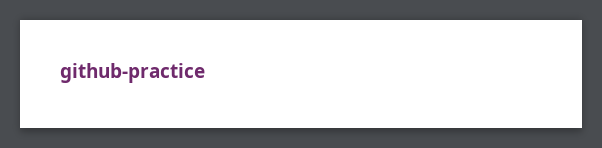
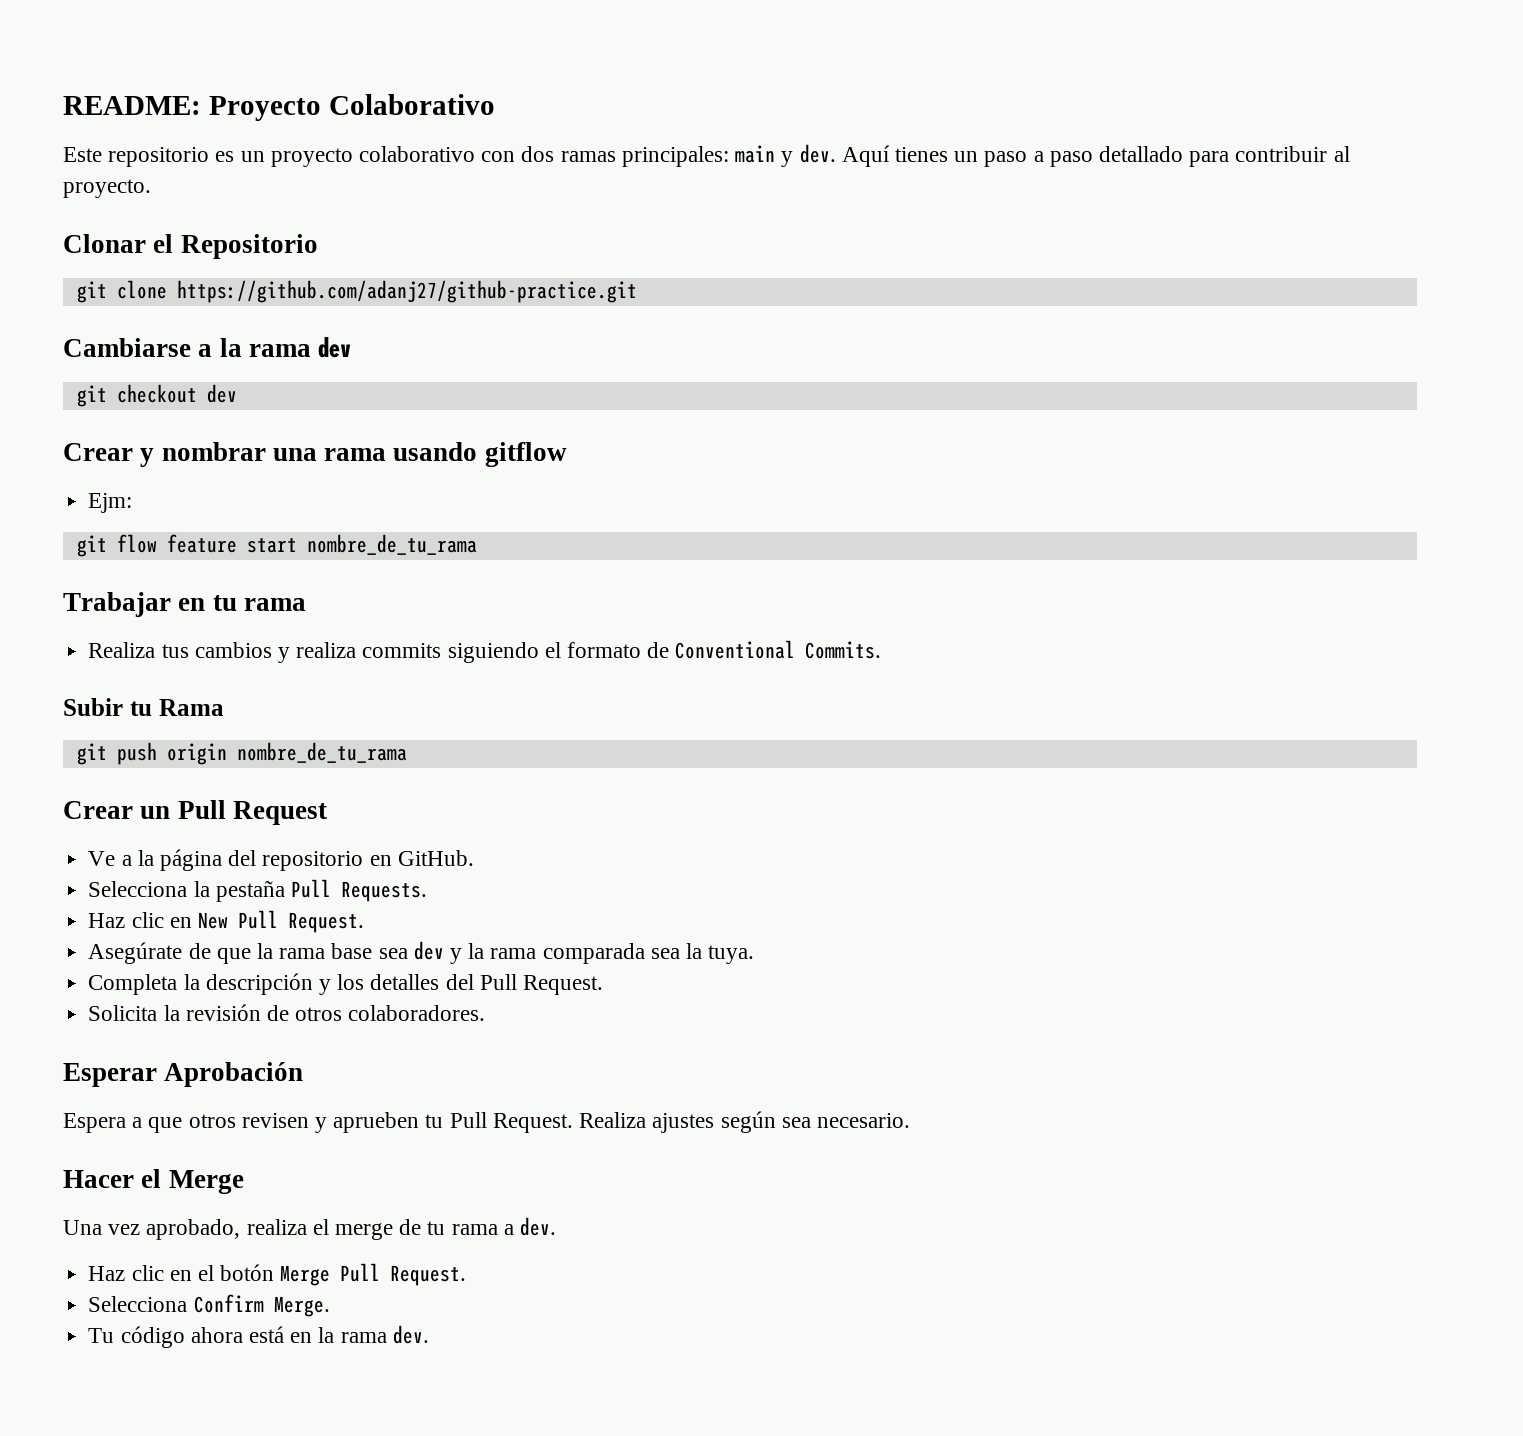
- github-practice
+ README: Proyecto Colaborativo
+ Este repositorio es un proyecto colaborativo con dos ramas principales: main y dev. Aquí tienes un paso a paso detallado para contribuir al proyecto.
+ Clonar el Repositorio
+ git clone https://github.com/adanj27/github-practice.git
+ Cambiarse a la rama dev
+ git checkout dev
+ Crear y nombrar una rama usando gitflow
+ Ejm:
+ git flow feature start nombre_de_tu_rama
+ Trabajar en tu rama
+ Realiza tus cambios y realiza commits siguiendo el formato de Conventional Commits.
+ Subir tu Rama
+ git push origin nombre_de_tu_rama
+ Crear un Pull Request
+ Ve a la página del repositorio en GitHub.
+ Selecciona la pestaña Pull Requests.
+ Haz clic en New Pull Request.
+ Asegúrate de que la rama base sea dev y la rama comparada sea la tuya.
+ Completa la descripción y los detalles del Pull Request.
+ Solicita la revisión de otros colaboradores.
+ Esperar Aprobación
+ Espera a que otros revisen y aprueben tu Pull Request. Realiza ajustes según sea necesario.
+ Hacer el Merge
+ Una vez aprobado, realiza el merge de tu rama a dev.
+ Haz clic en el botón Merge Pull Request.
+ Selecciona Confirm Merge.
+ Tu código ahora está en la rama dev.

